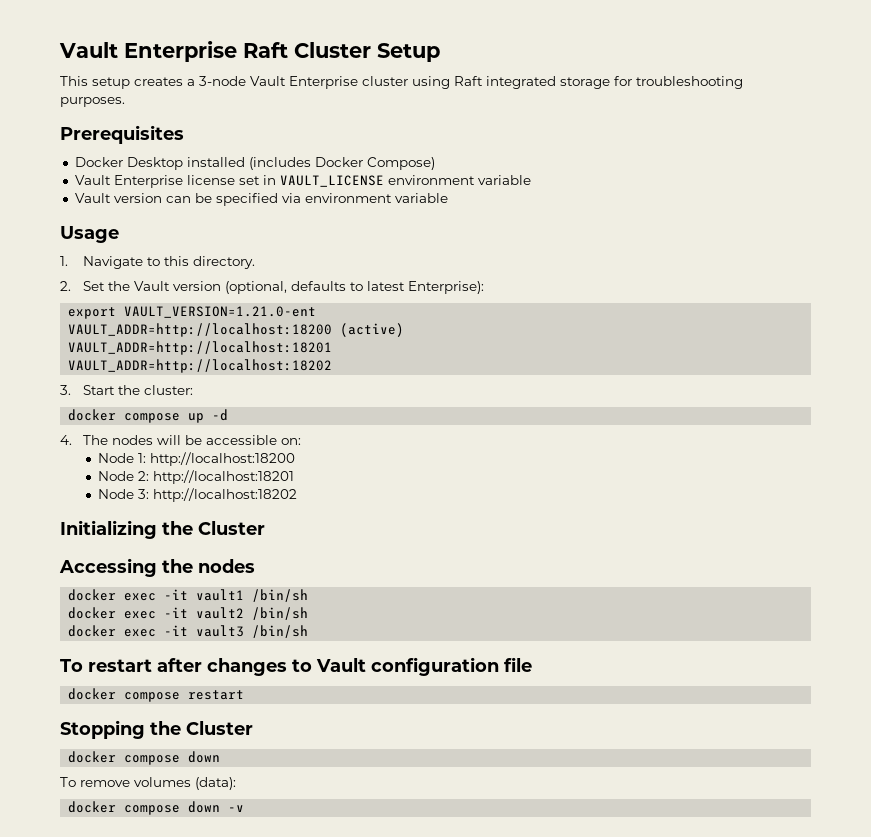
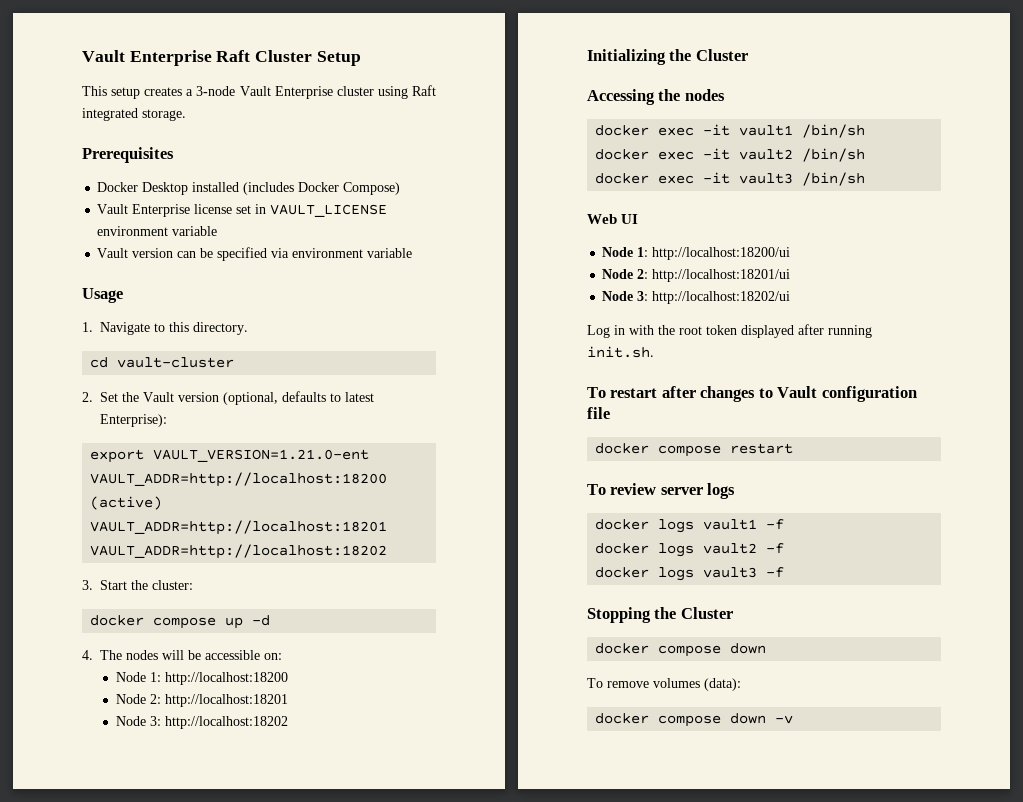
- This setup creates a 3-node Vault Enterprise cluster using Raft integrated storage for troubleshooting purposes.
+ This setup creates a 3-node Vault Enterprise cluster using Raft integrated storage.
+ cd vault-cluster
+ Web UI
+ Node 1: http://localhost:18200/ui
+ Node 2: http://localhost:18201/ui
+ Node 3: http://localhost:18202/ui
+ Log in with the root token displayed after running init.sh.
+ To review server logs
+ docker logs vault1 -f
+ docker logs vault2 -f
+ docker logs vault3 -f

